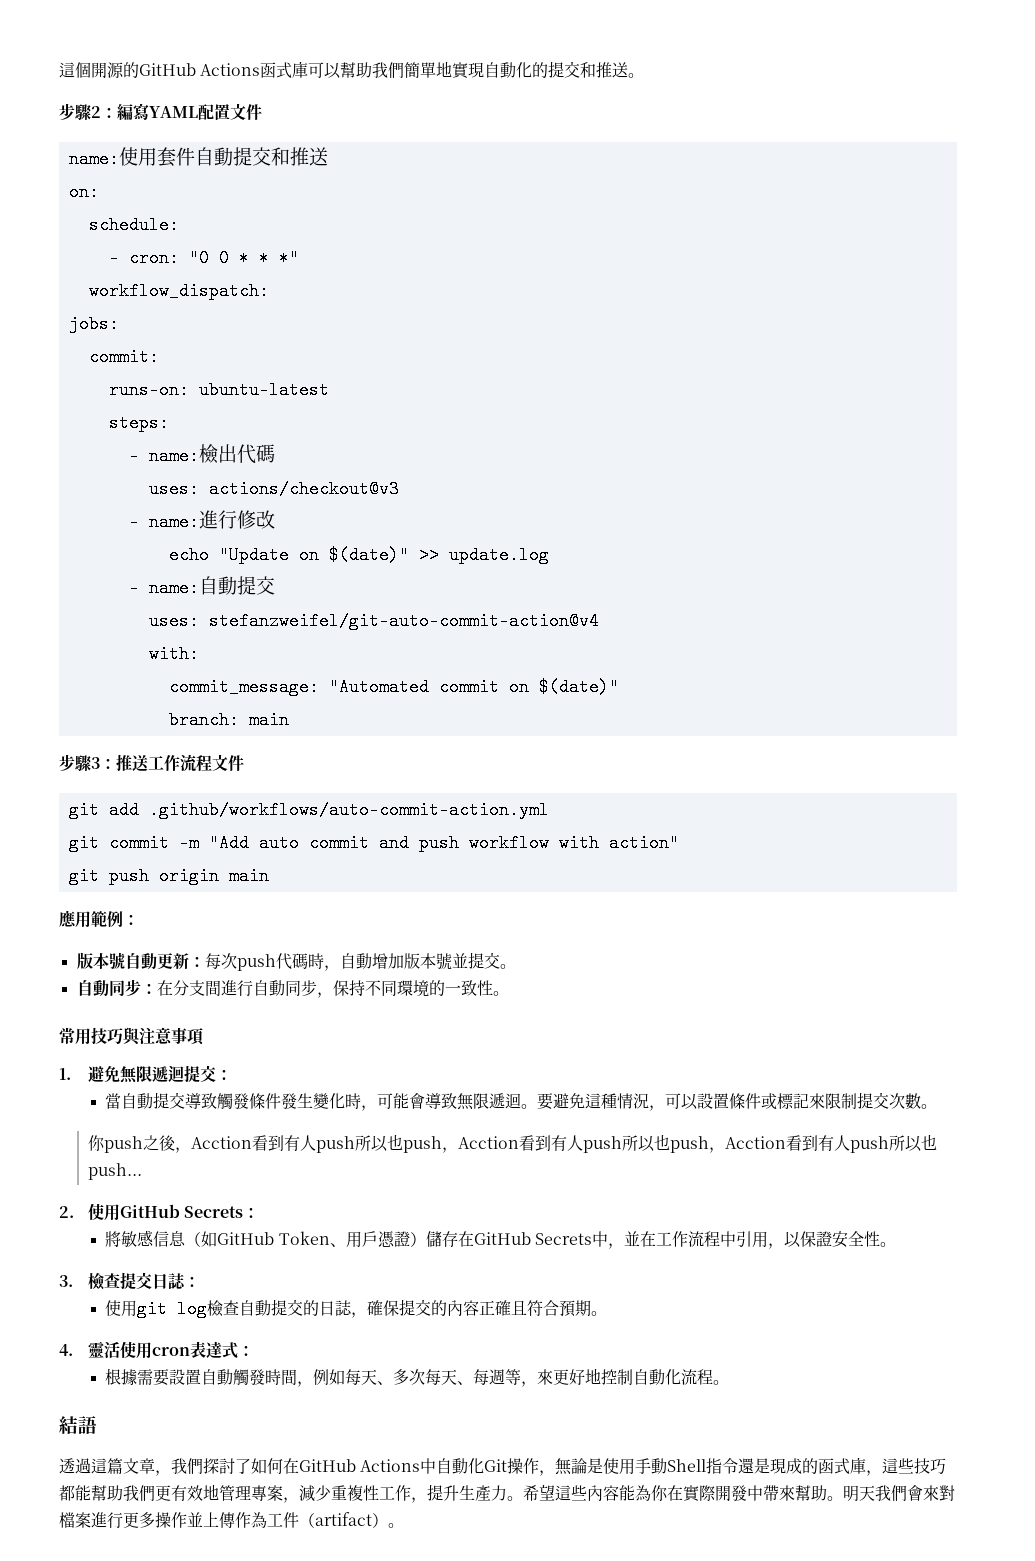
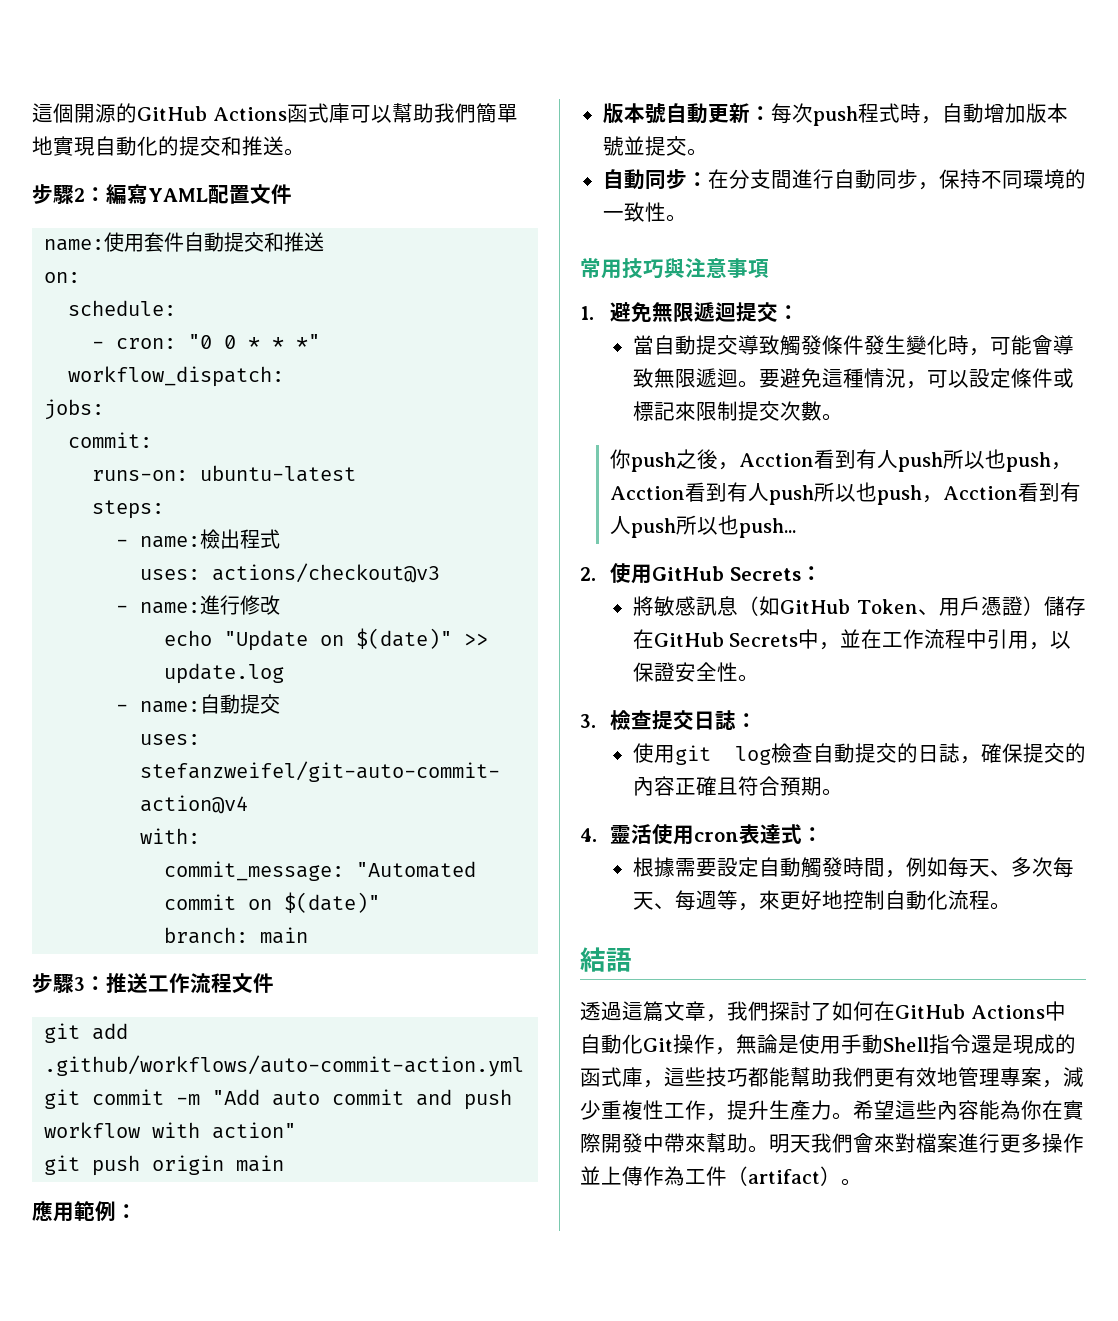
- - name:檢出代碼
+ - name:檢出程式
- 版本號自動更新：每次push代碼時，自動增加版本號並提交。
+ 版本號自動更新：每次push程式時，自動增加版本號並提交。
- 要避免這種情況，可以設置條件或標記來限制提交次數。
+ 要避免這種情況，可以設定條件或標記來限制提交次數。
- 將敏感信息（如GitHub Token、用戶憑證）儲存在GitHub Secrets中，並在工作流程中引用，以保證安全性。
+ 將敏感訊息（如GitHub Token、用戶憑證）儲存在GitHub Secrets中，並在工作流程中引用，以保證安全性。
- 根據需要設置自動觸發時間，例如每天、多次每天、每週等，來更好地控制自動化流程。
+ 根據需要設定自動觸發時間，例如每天、多次每天、每週等，來更好地控制自動化流程。

